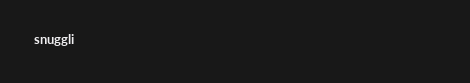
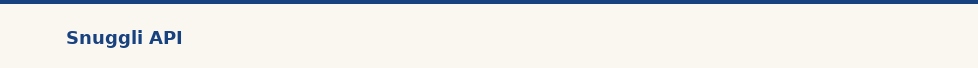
- snuggli
+ Snuggli API

